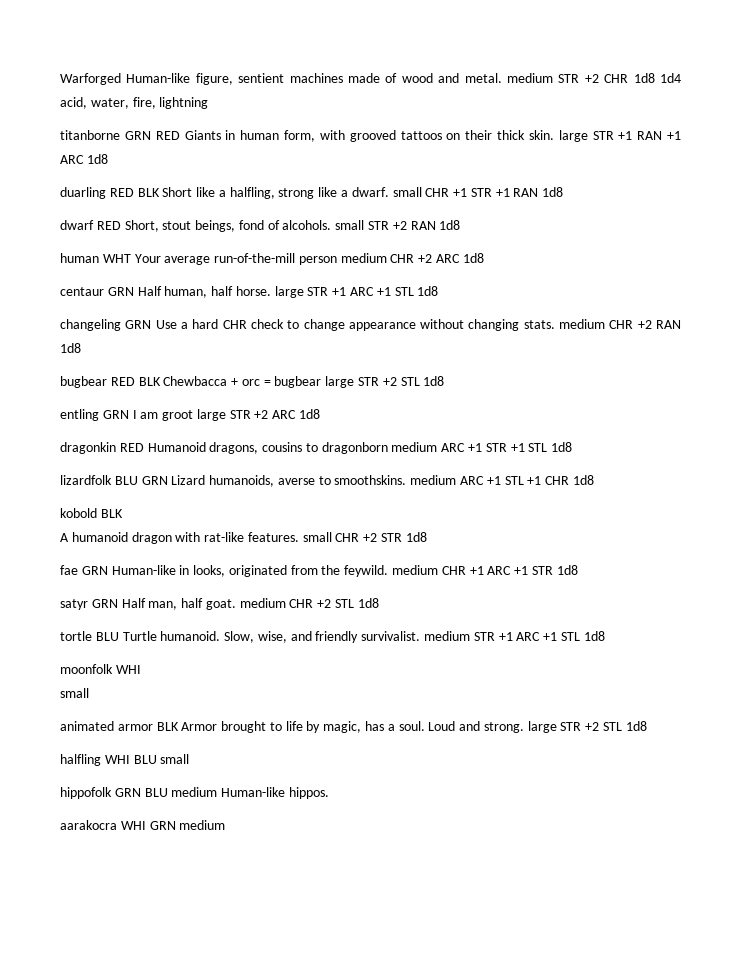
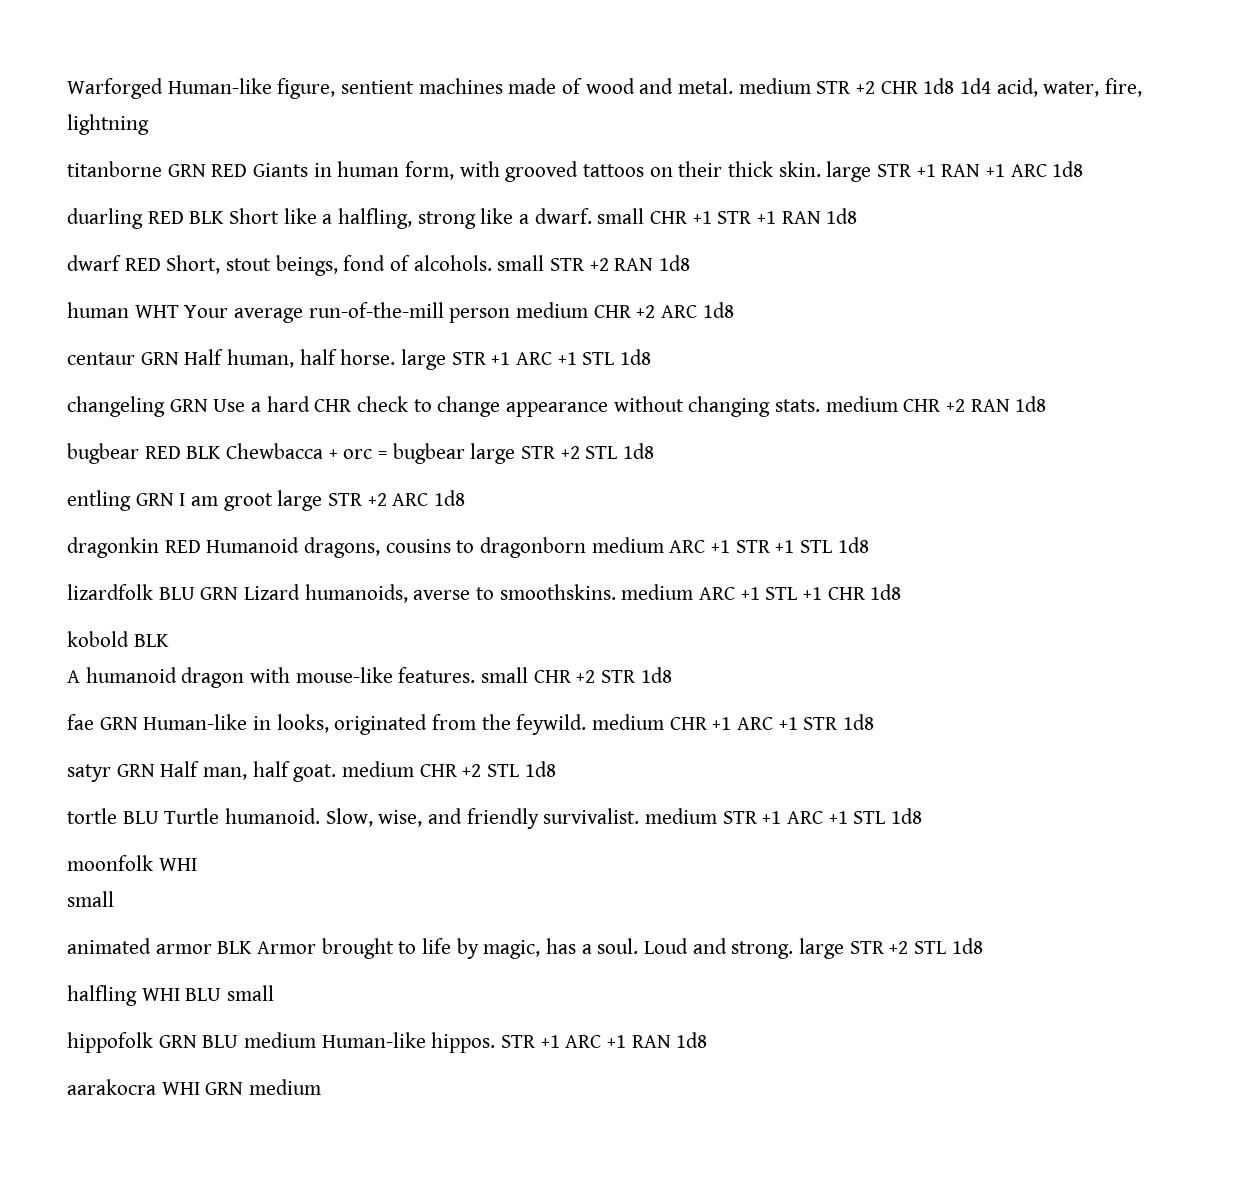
- A humanoid dragon with rat-like features. small CHR +2 STR 1d8
+ A humanoid dragon with mouse-like features. small CHR +2 STR 1d8
+ STR +1 ARC +1 RAN 1d8

